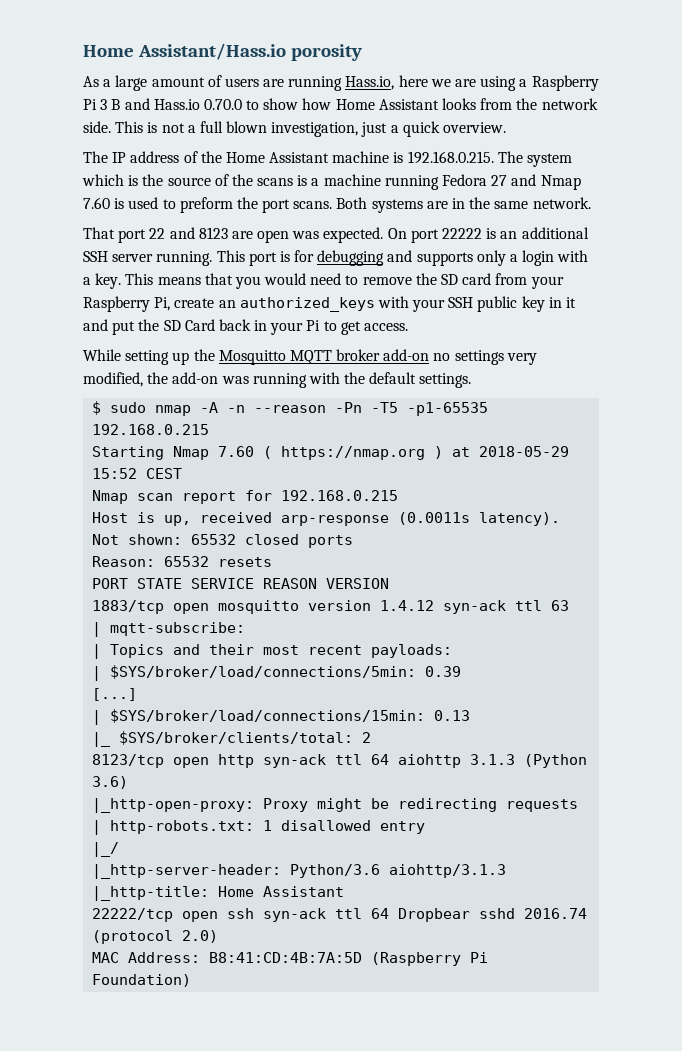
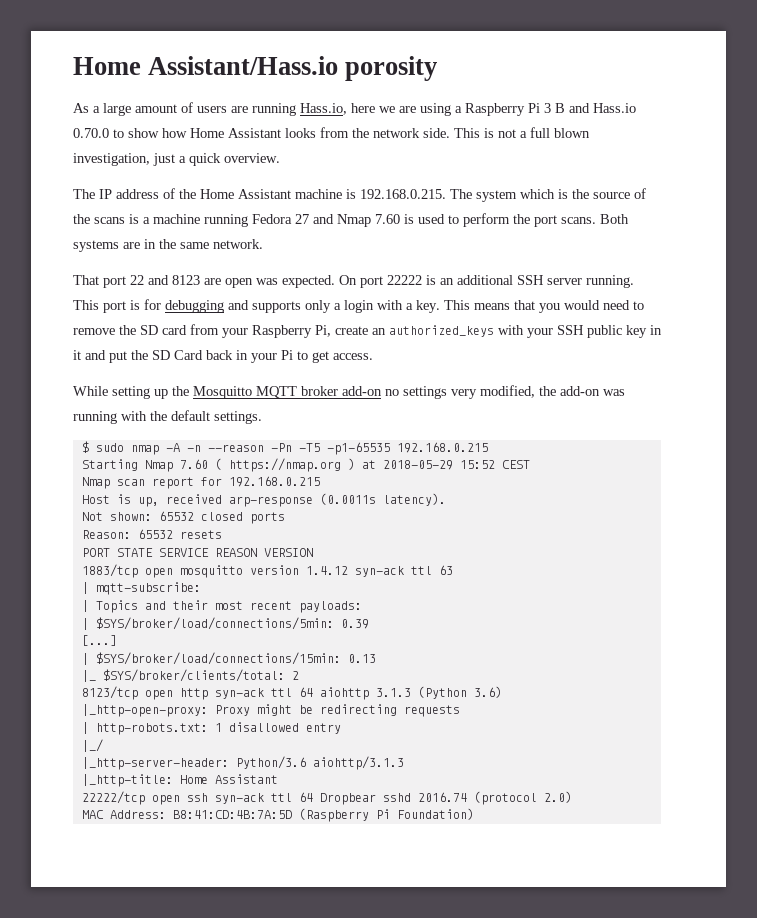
- The IP address of the Home Assistant machine is 192.168.0.215. The system which is the source of the scans is a machine running Fedora 27 and Nmap 7.60 is used to preform the port scans.
+ The IP address of the Home Assistant machine is 192.168.0.215. The system which is the source of the scans is a machine running Fedora 27 and Nmap 7.60 is used to perform the port scans.

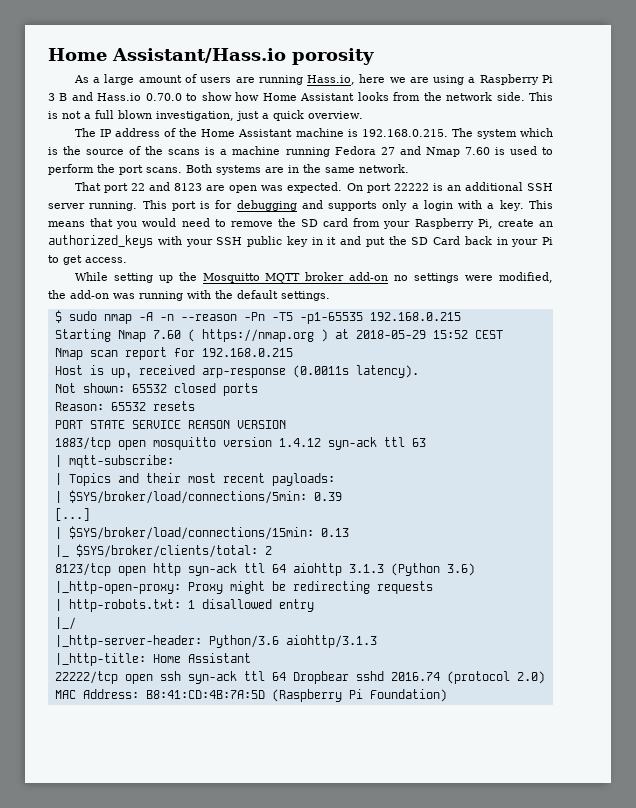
- While setting up the Mosquitto MQTT broker add-on no settings very modified, the add-on was running with the default settings.
+ While setting up the Mosquitto MQTT broker add-on no settings were modified, the add-on was running with the default settings.

